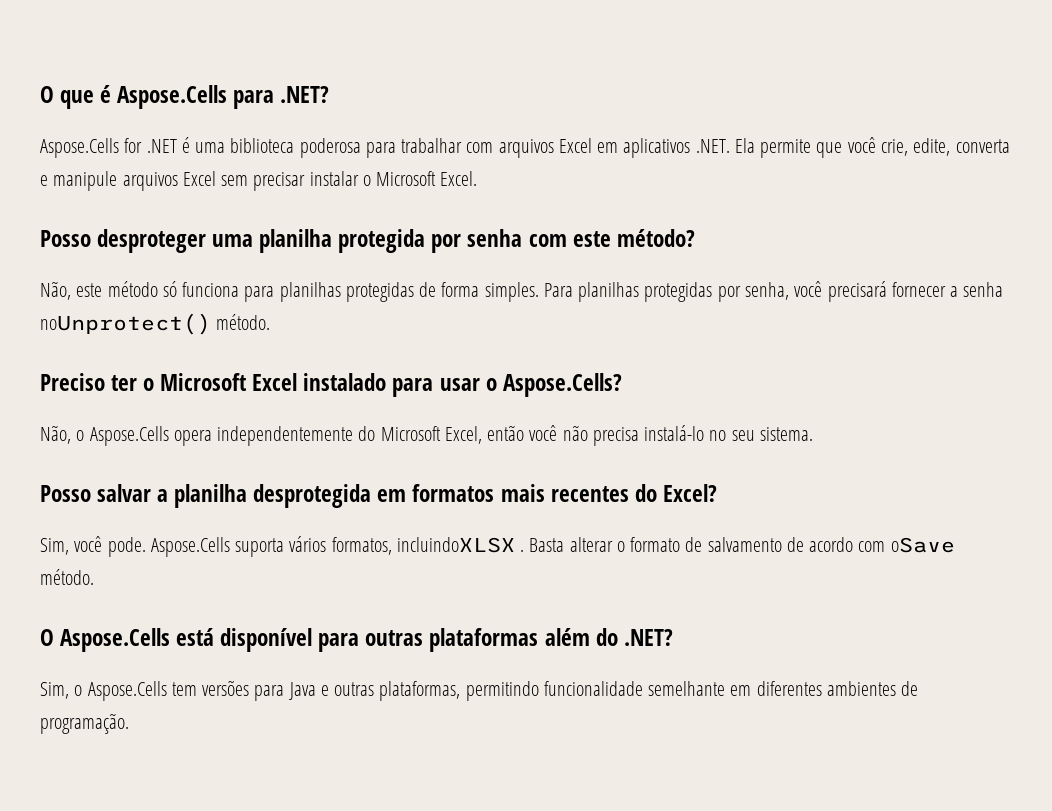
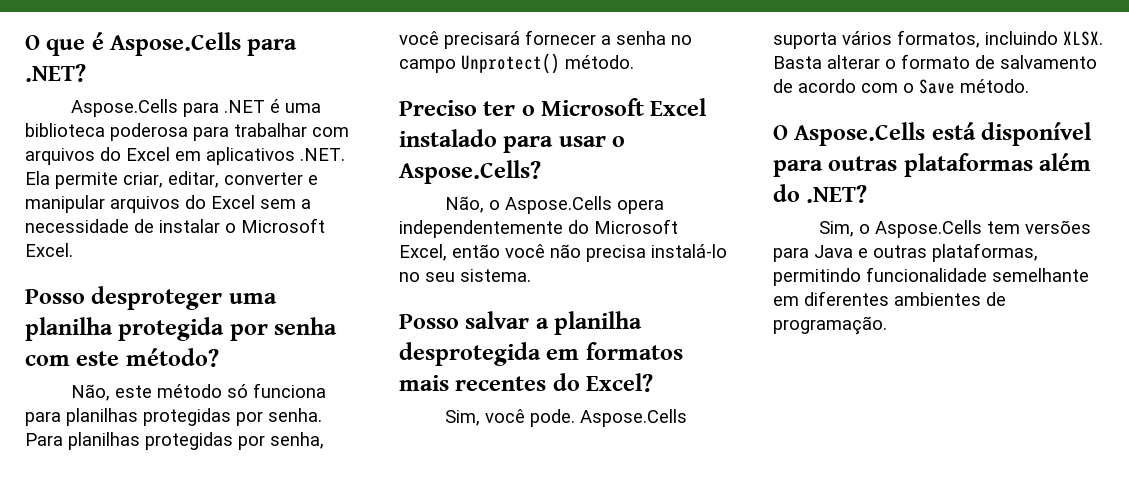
- Aspose.Cells for .NET é uma biblioteca poderosa para trabalhar com arquivos Excel em aplicativos .NET. Ela permite que você crie, edite, converta e manipule arquivos Excel sem precisar instalar o Microsoft Excel.
+ Aspose.Cells para .NET é uma biblioteca poderosa para trabalhar com arquivos do Excel em aplicativos .NET. Ela permite criar, editar, converter e manipular arquivos do Excel sem a necessidade de instalar o Microsoft Excel.
- Não, este método só funciona para planilhas protegidas de forma simples.
+ Não, este método só funciona para planilhas protegidas por senha.
- Para planilhas protegidas por senha, você precisará fornecer a senha noUnprotect() método.
+ Para planilhas protegidas por senha, você precisará fornecer a senha no campo Unprotect() método.
- Aspose.Cells suporta vários formatos, incluindoXLSX .
+ Aspose.Cells suporta vários formatos, incluindo XLSX.
- Basta alterar o formato de salvamento de acordo com oSave método.
+ Basta alterar o formato de salvamento de acordo com o Save método.

